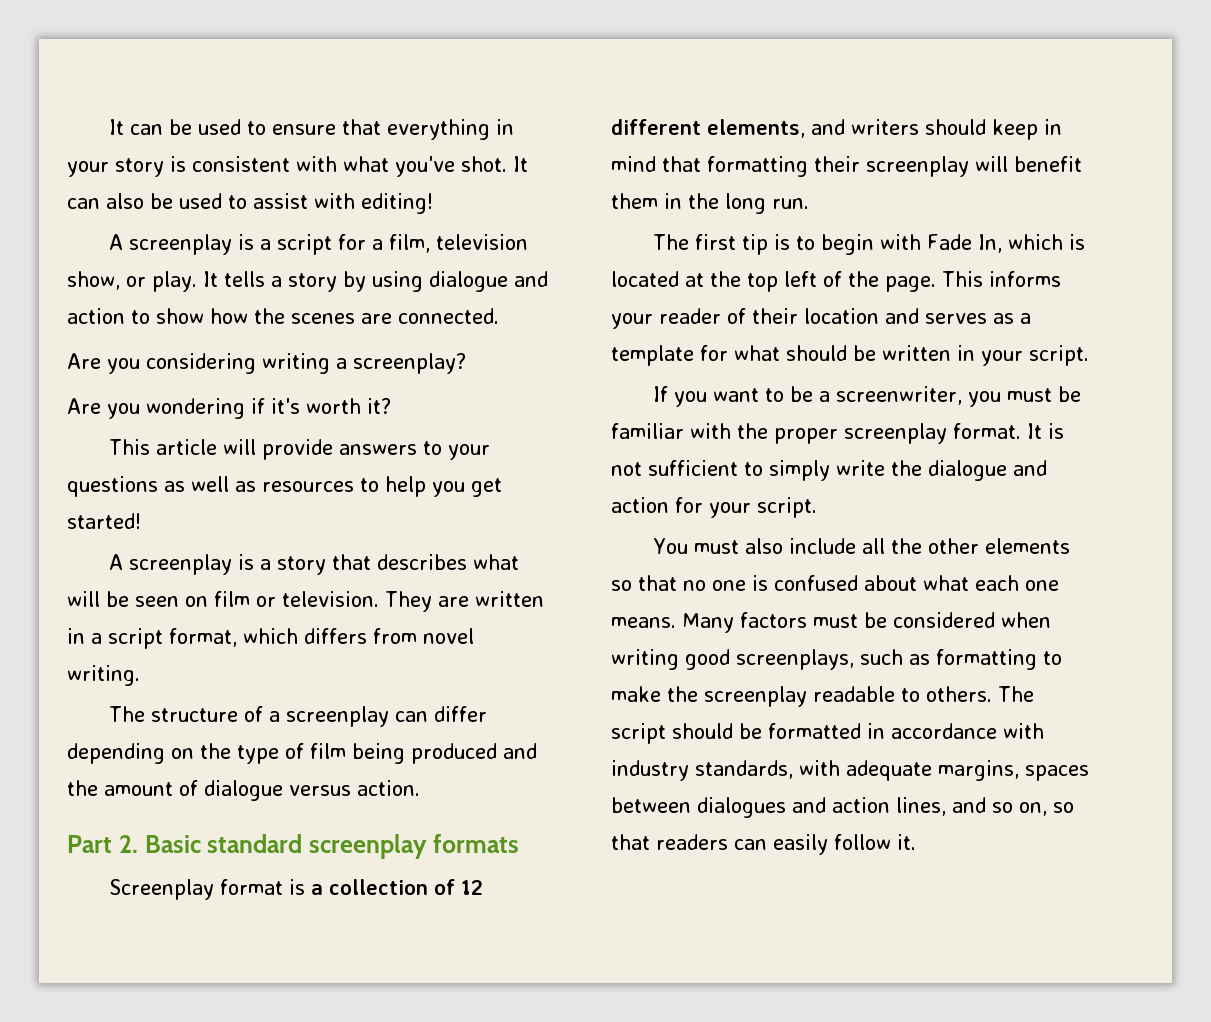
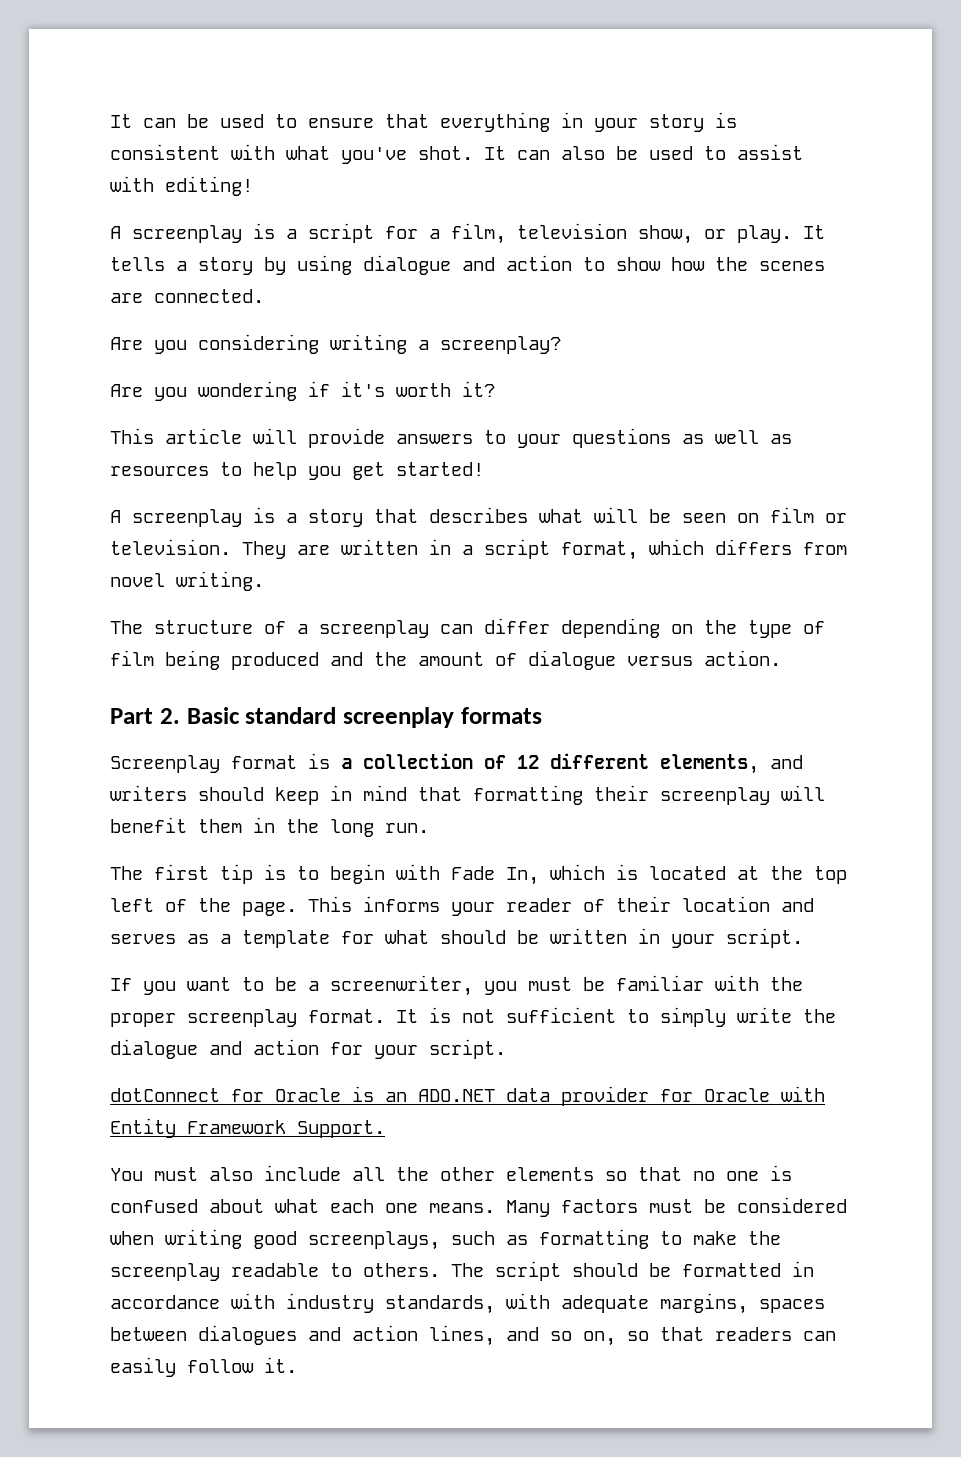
+ dotConnect for Oracle is an ADO.NET data provider for Oracle with Entity Framework Support.

